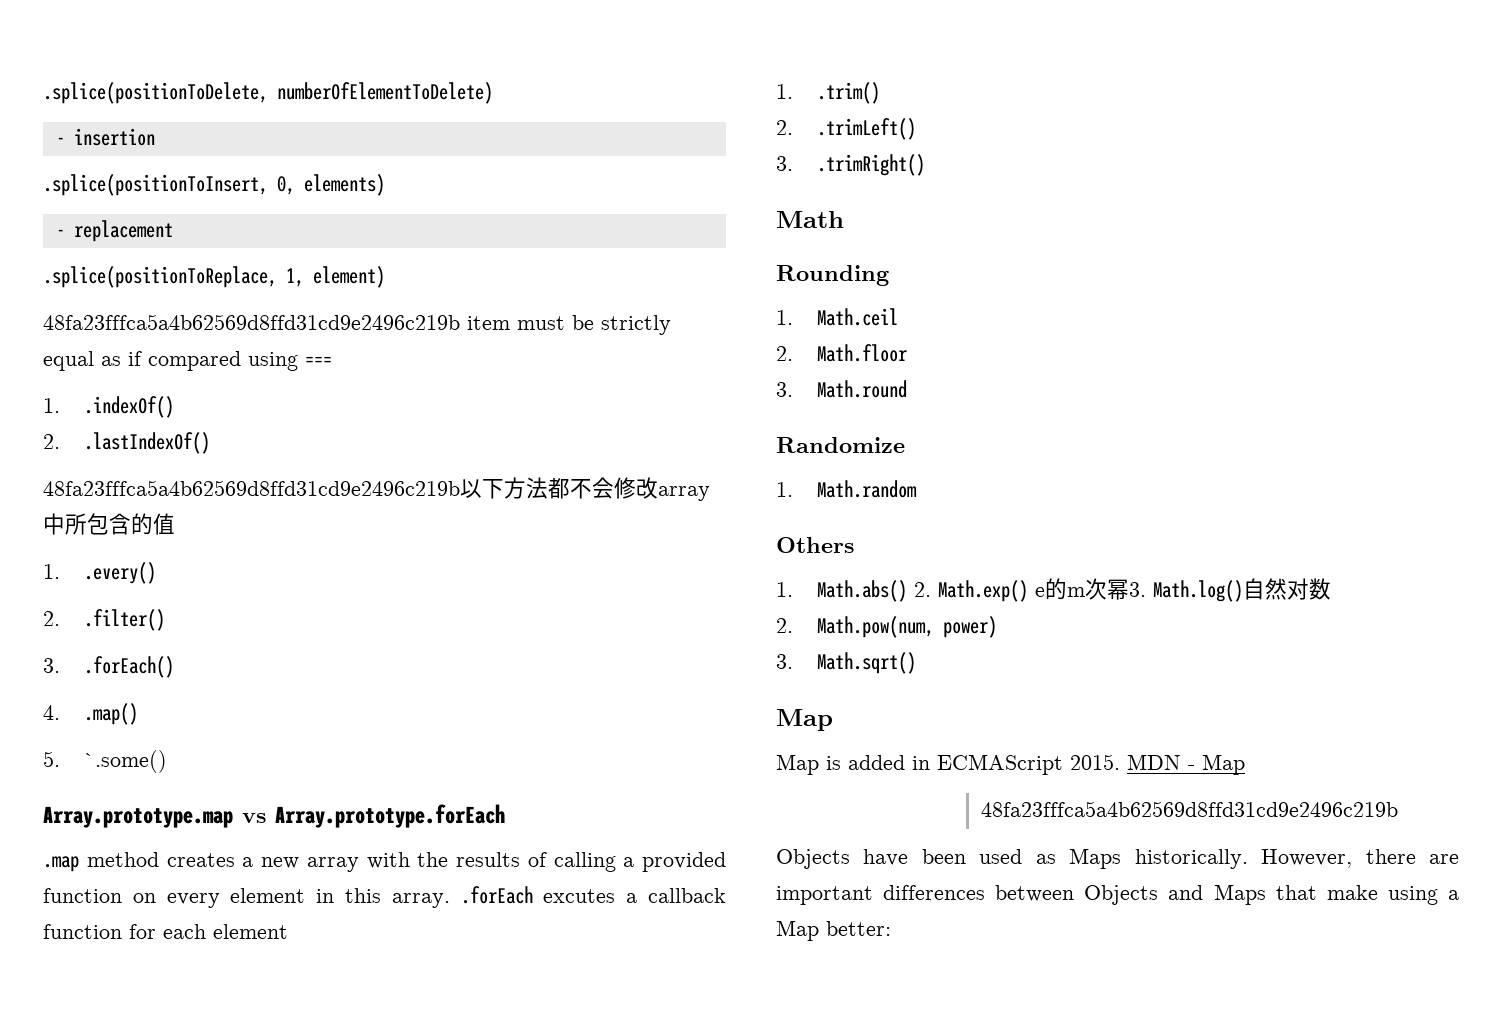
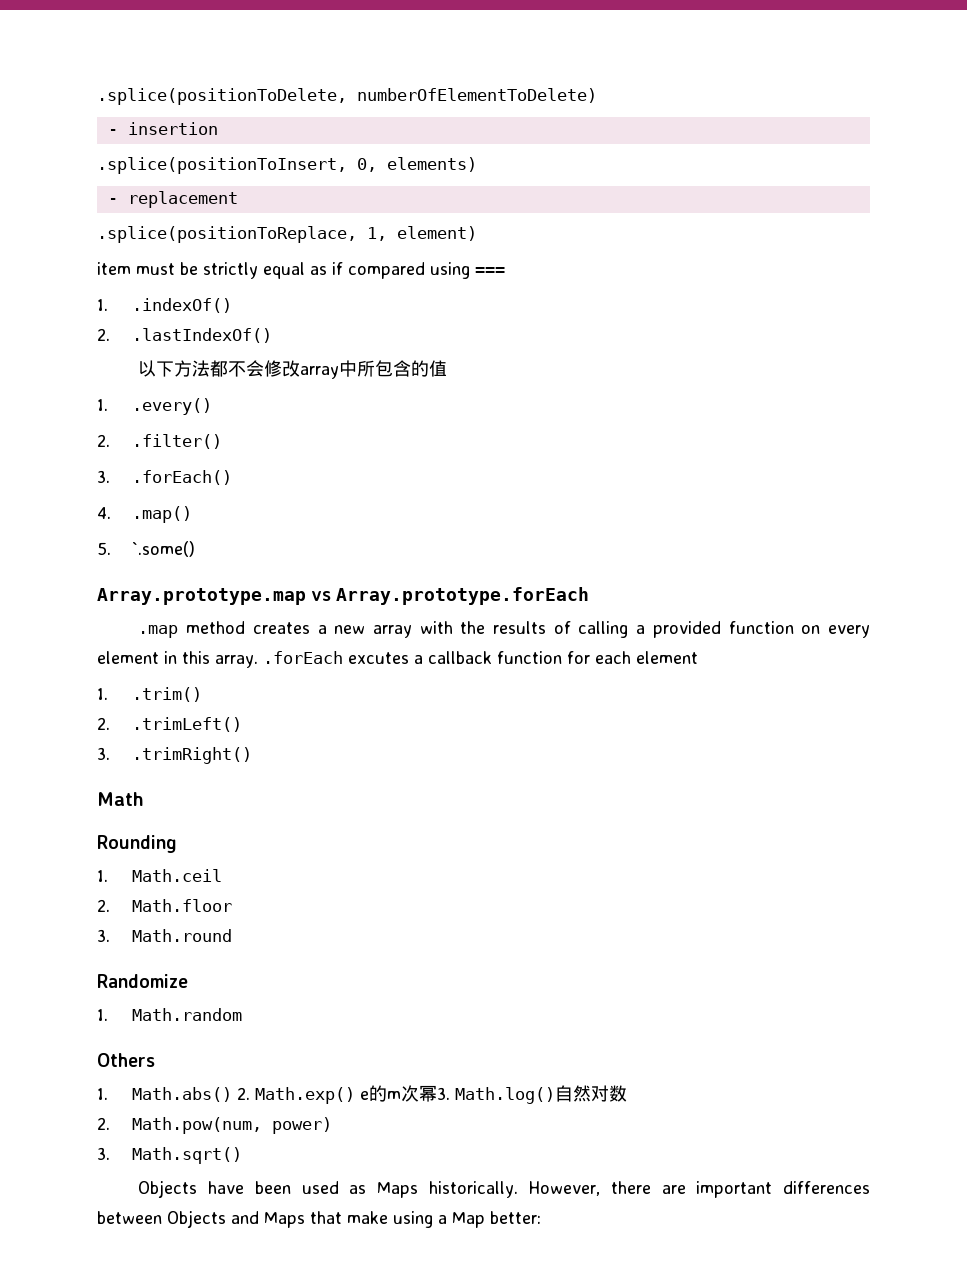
- 48fa23fffca5a4b62569d8ffd31cd9e2496c219b item must be strictly equal as if compared using ===
+ item must be strictly equal as if compared using ===
- 48fa23fffca5a4b62569d8ffd31cd9e2496c219b以下方法都不会修改array中所包含的值
+ 以下方法都不会修改array中所包含的值
  3. Math.sqrt()
- Map
- Map is added in ECMAScript 2015. MDN - Map
- 48fa23fffca5a4b62569d8ffd31cd9e2496c219b

